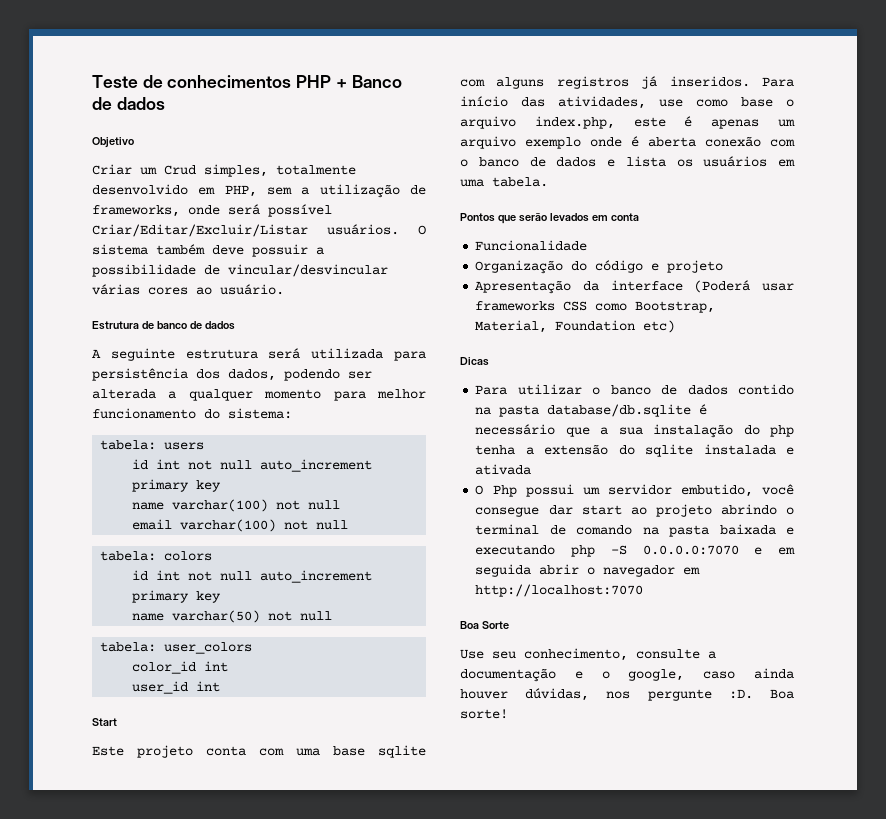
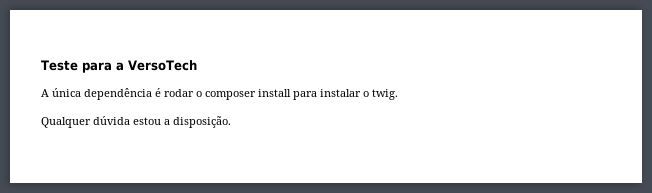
- Teste de conhecimentos PHP + Banco de dados
- Objetivo
- Criar um Crud simples, totalmente desenvolvido em PHP, sem a utilização de frameworks, onde será possível Criar/Editar/Excluir/Listar usuários. O sistema também deve possuir a possibilidade de vincular/desvincular várias cores ao usuário.
- Estrutura de banco de dados
- A seguinte estrutura será utilizada para persistência dos dados, podendo ser alterada a qualquer momento para melhor funcionamento do sistema:
- tabela: users
- id int not null auto_increment primary key
- name varchar(100) not null
- email varchar(100) not null
- tabela: colors
- id int not null auto_increment primary key
- name varchar(50) not null
- tabela: user_colors
- color_id int
- user_id int
- Start
- Este projeto conta com uma base sqlite com alguns registros já inseridos. Para início das atividades, use como base o arquivo index.php, este é apenas um arquivo exemplo onde é aberta conexão com o banco de dados e lista os usuários em uma tabela.
- Pontos que serão levados em conta
- Funcionalidade
- Organização do código e projeto
- Apresentação da interface (Poderá usar frameworks CSS como Bootstrap, Material, Foundation etc)
- Dicas
- Para utilizar o banco de dados contido na pasta database/db.sqlite é necessário que a sua instalação do php tenha a extensão do sqlite instalada e ativada
- O Php possui um servidor embutido, você consegue dar start ao projeto abrindo o terminal de comando na pasta baixada e executando php -S 0.0.0.0:7070 e em seguida abrir o navegador em http://localhost:7070
- Boa Sorte
- Use seu conhecimento, consulte a documentação e o google, caso ainda houver dúvidas, nos pergunte :D. Boa sorte!
+ Teste para a VersoTech
+ A única dependência é rodar o composer install para instalar o twig.
+ Qualquer dúvida estou a disposição.

